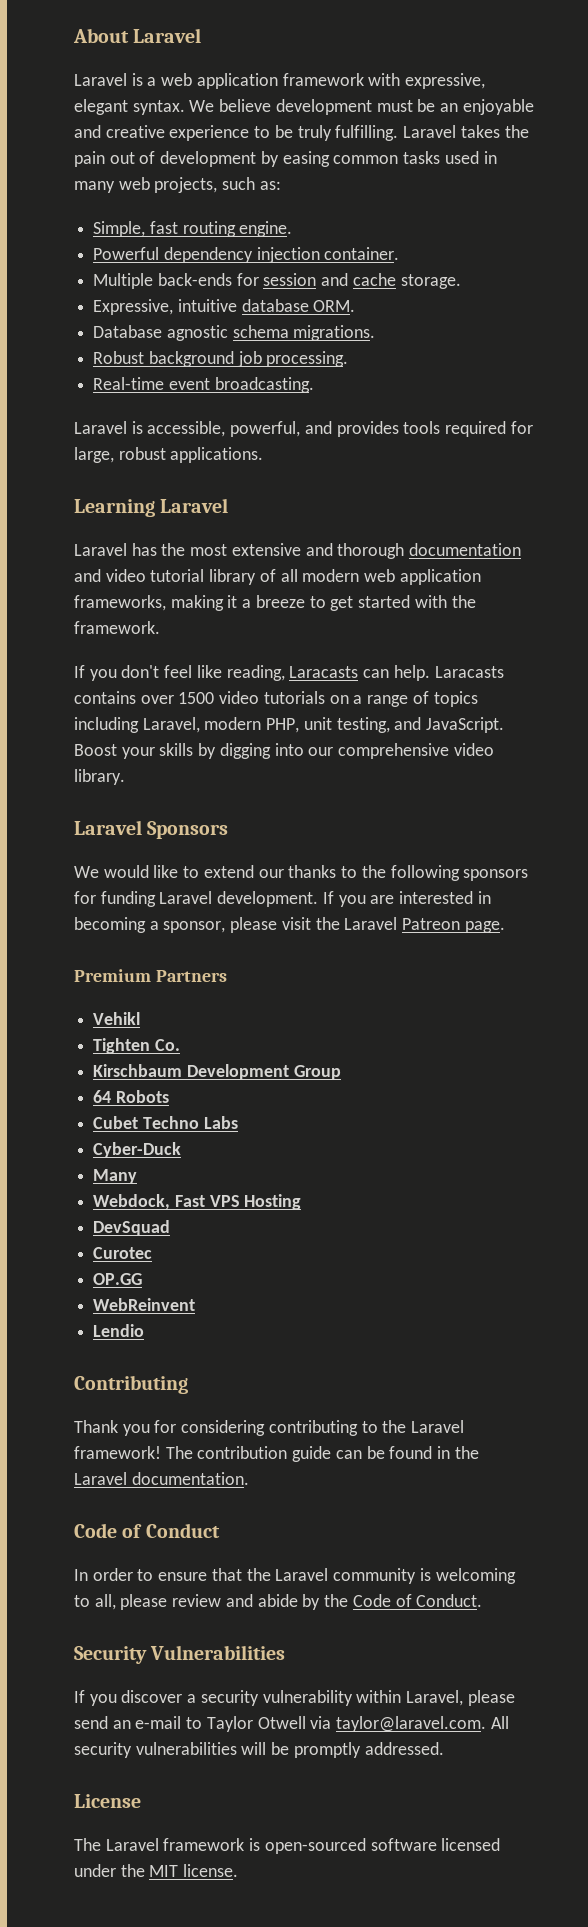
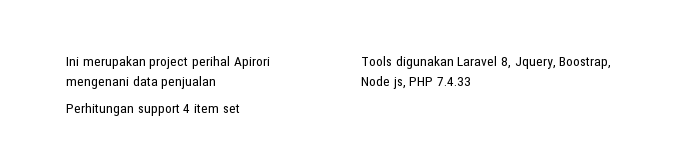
- About Laravel
- Laravel is a web application framework with expressive, elegant syntax. We believe development must be an enjoyable and creative experience to be truly fulfilling. Laravel takes the pain out of development by easing common tasks used in many web projects, such as:
- Simple, fast routing engine.
- Powerful dependency injection container.
- Multiple back-ends for session and cache storage.
- Expressive, intuitive database ORM.
- Database agnostic schema migrations.
- Robust background job processing.
- Real-time event broadcasting.
- Laravel is accessible, powerful, and provides tools required for large, robust applications.
- Learning Laravel
- Laravel has the most extensive and thorough documentation and video tutorial library of all modern web application frameworks, making it a breeze to get started with the framework.
- If you don't feel like reading, Laracasts can help. Laracasts contains over 1500 video tutorials on a range of topics including Laravel, modern PHP, unit testing, and JavaScript. Boost your skills by digging into our comprehensive video library.
- Laravel Sponsors
- We would like to extend our thanks to the following sponsors for funding Laravel development. If you are interested in becoming a sponsor, please visit the Laravel Patreon page.
- Premium Partners
- Vehikl
- Tighten Co.
- Kirschbaum Development Group
- 64 Robots
- Cubet Techno Labs
- Cyber-Duck
- Many
- Webdock, Fast VPS Hosting
- DevSquad
- Curotec
- OP.GG
- WebReinvent
- Lendio
- Contributing
- Thank you for considering contributing to the Laravel framework! The contribution guide can be found in the Laravel documentation.
- Code of Conduct
- In order to ensure that the Laravel community is welcoming to all, please review and abide by the Code of Conduct.
- Security Vulnerabilities
- If you discover a security vulnerability within Laravel, please send an e-mail to Taylor Otwell via taylor@laravel.com. All security vulnerabilities will be promptly addressed.
- License
- The Laravel framework is open-sourced software licensed under the MIT license.
+ Ini merupakan project perihal Apirori mengenani data penjualan
+ Perhitungan support 4 item set
+ Tools digunakan Laravel 8, Jquery, Boostrap, Node js, PHP 7.4.33

